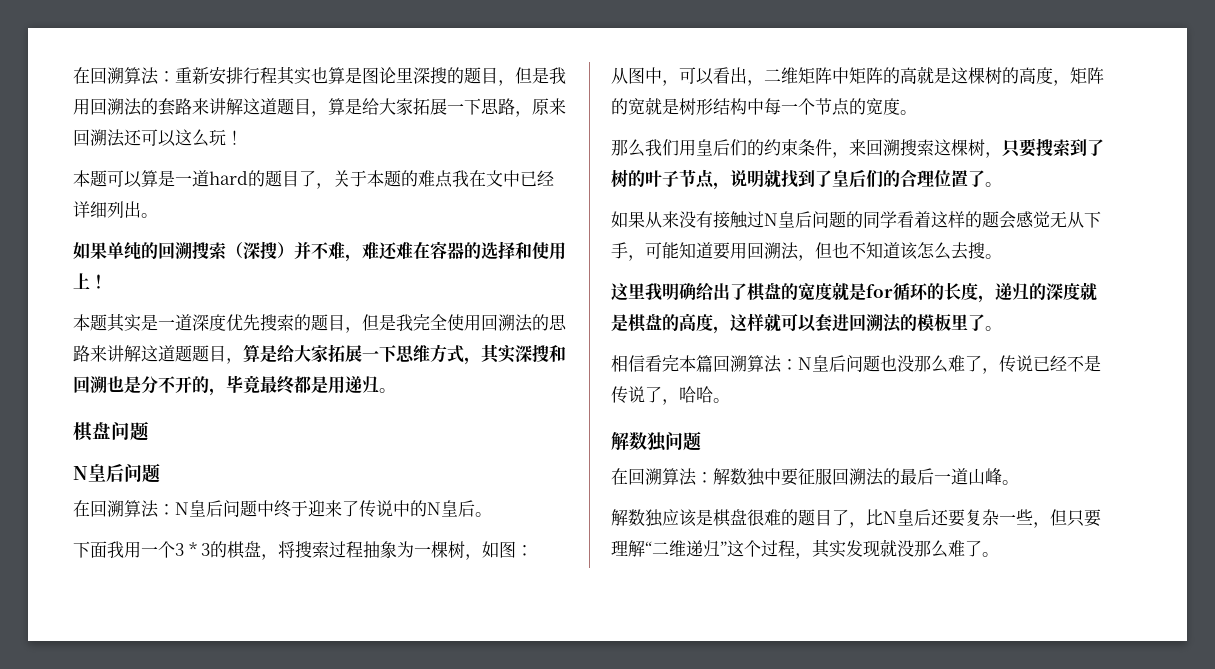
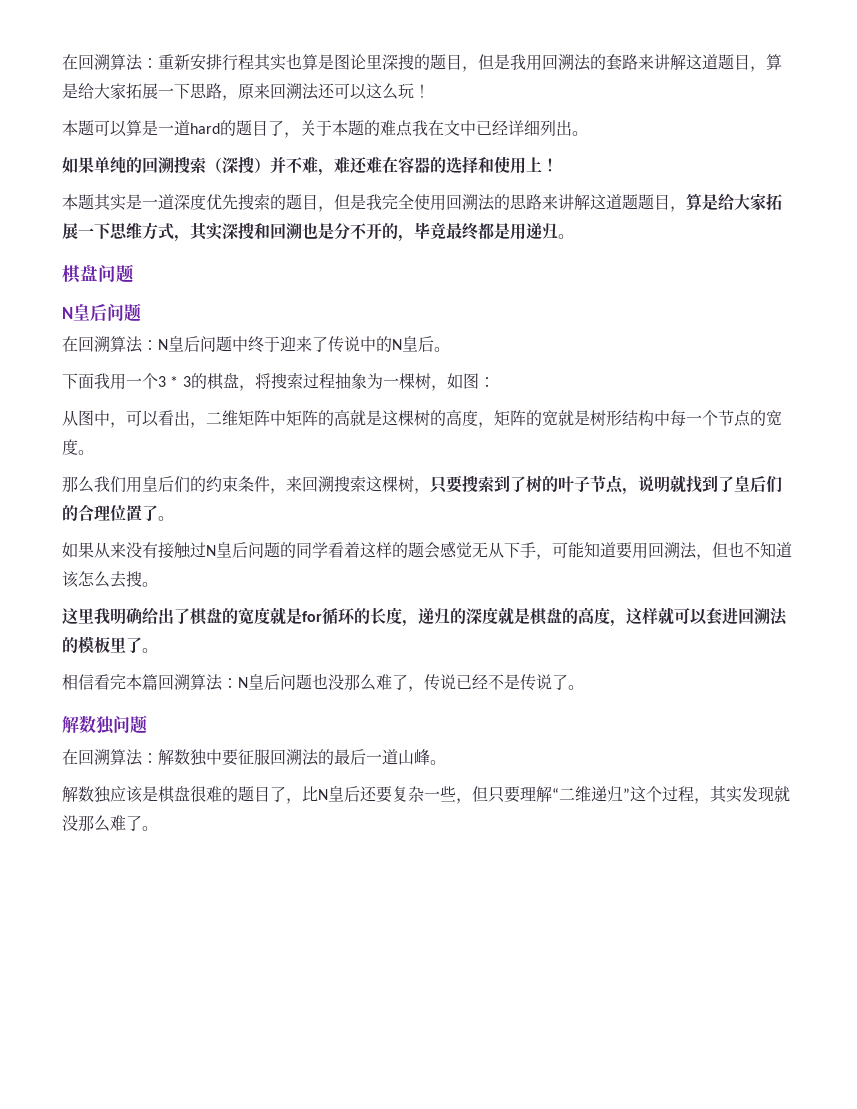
- 相信看完本篇回溯算法：N皇后问题也没那么难了，传说已经不是传说了，哈哈。
+ 相信看完本篇回溯算法：N皇后问题也没那么难了，传说已经不是传说了。

